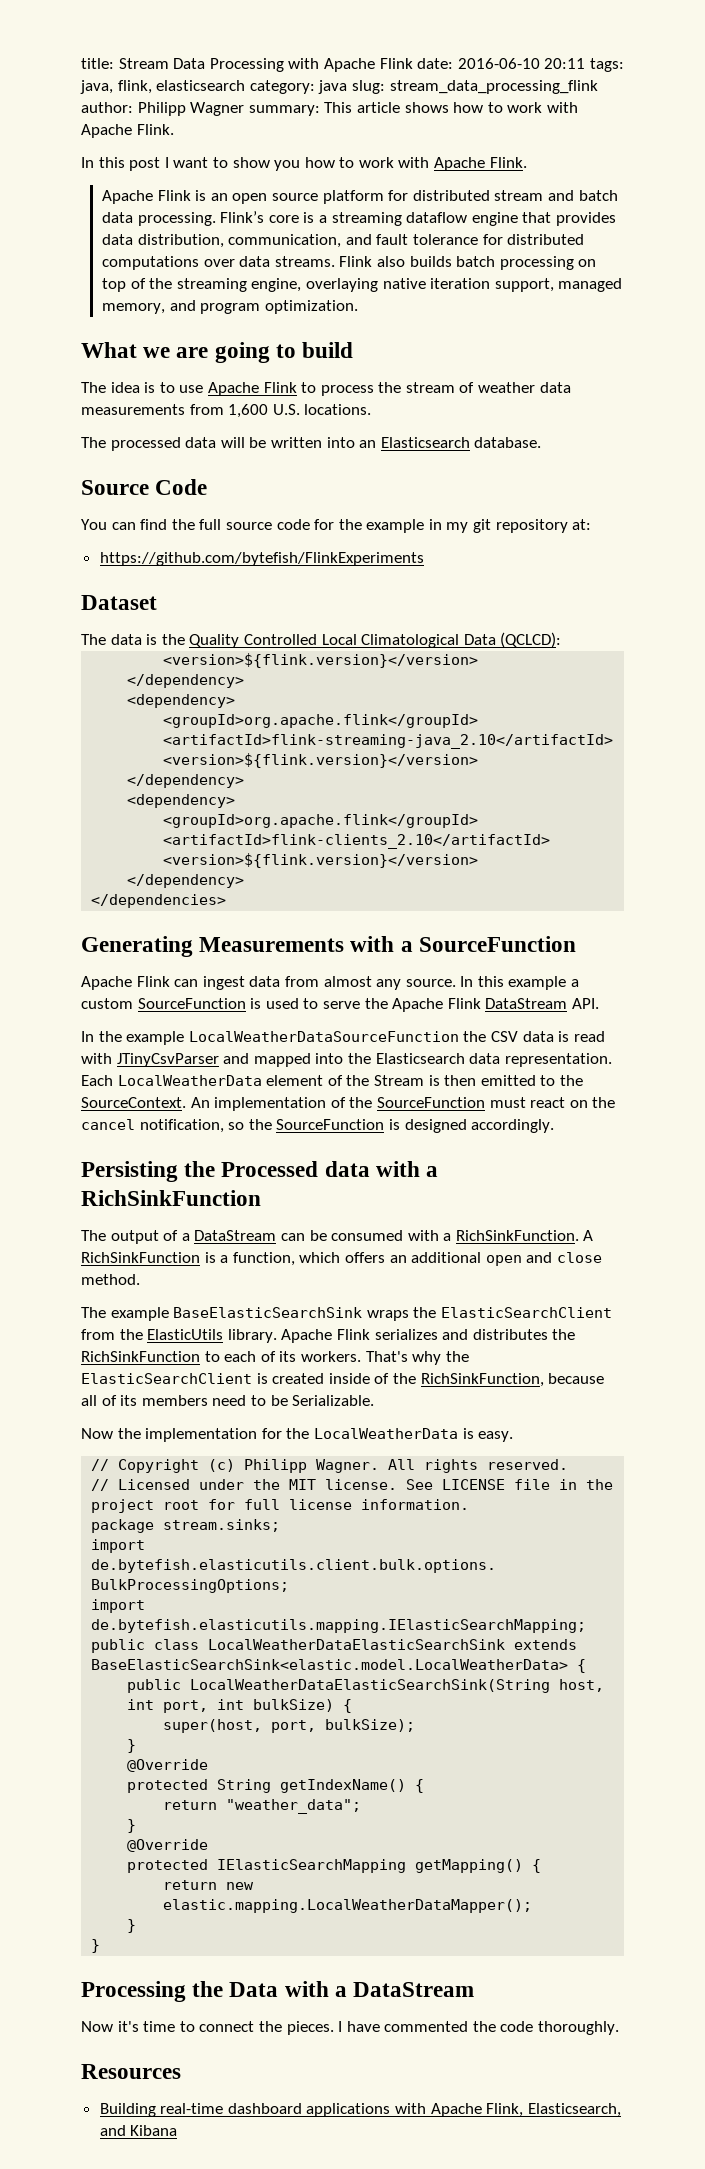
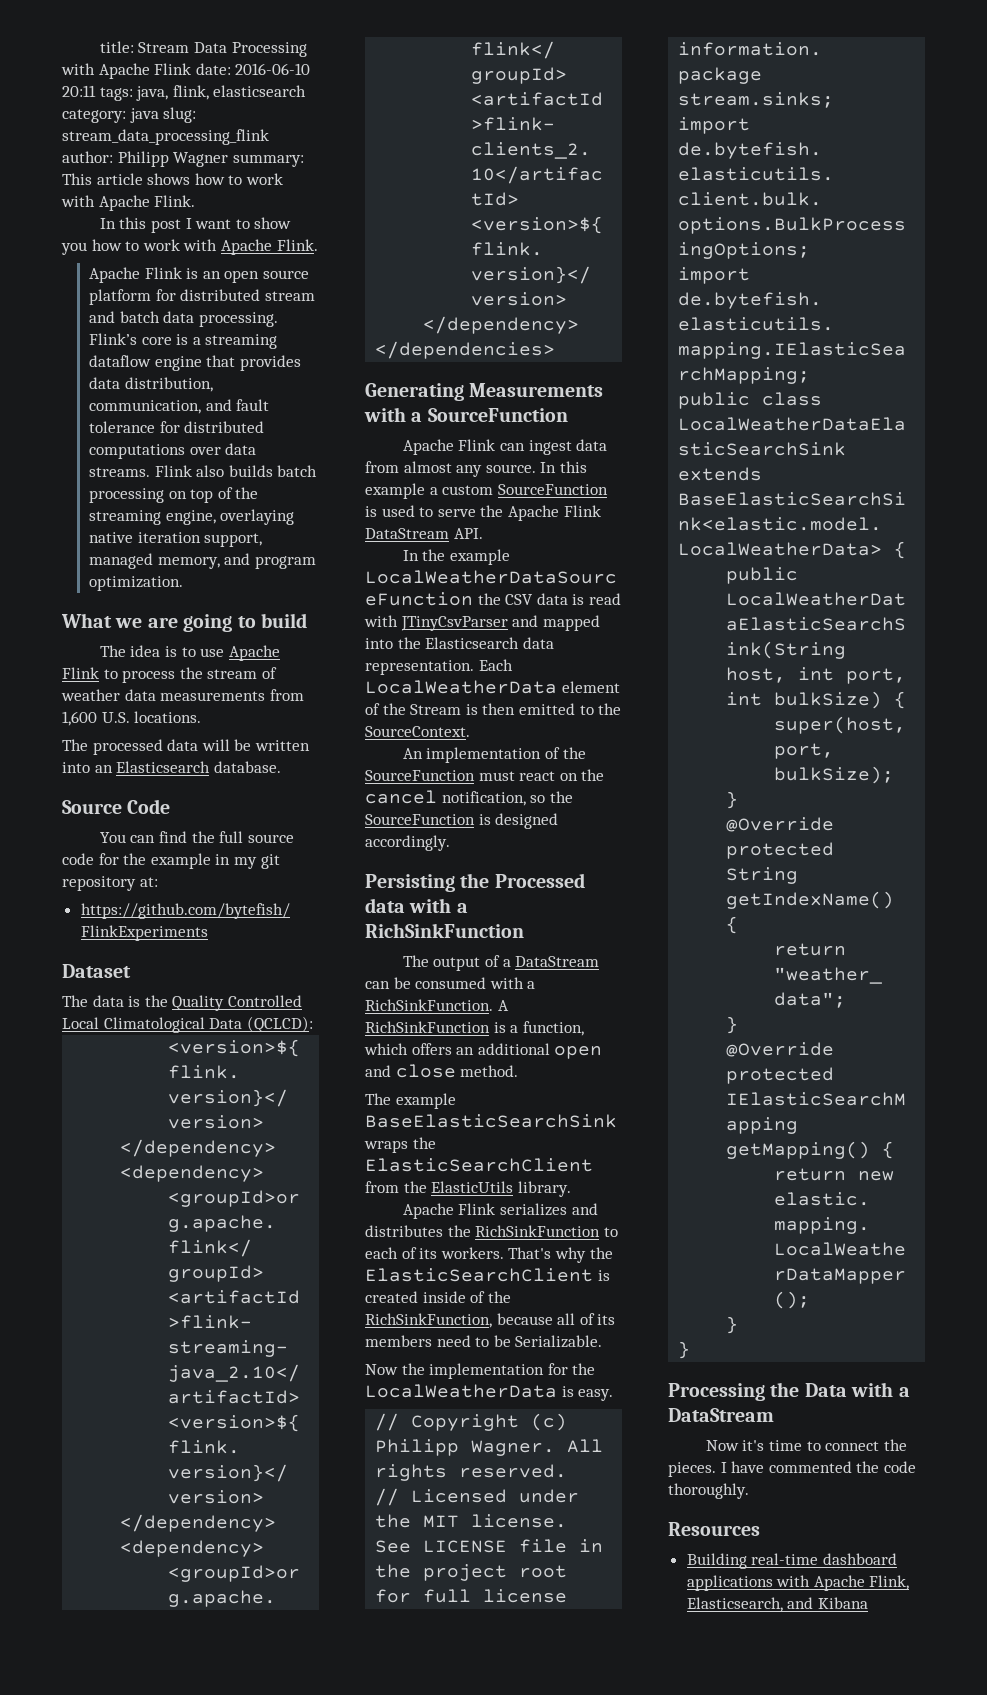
- Each LocalWeatherData element of the Stream is then emitted to the SourceContext. An implementation of the SourceFunction must react on the cancel notification, so the SourceFunction is designed accordingly.
+ Each LocalWeatherData element of the Stream is then emitted to the SourceContext.
+ An implementation of the SourceFunction must react on the cancel notification, so the SourceFunction is designed accordingly.
- The example BaseElasticSearchSink wraps the ElasticSearchClient from the ElasticUtils library. Apache Flink serializes and distributes the RichSinkFunction to each of its workers.
+ The example BaseElasticSearchSink wraps the ElasticSearchClient from the ElasticUtils library.
+ Apache Flink serializes and distributes the RichSinkFunction to each of its workers.

